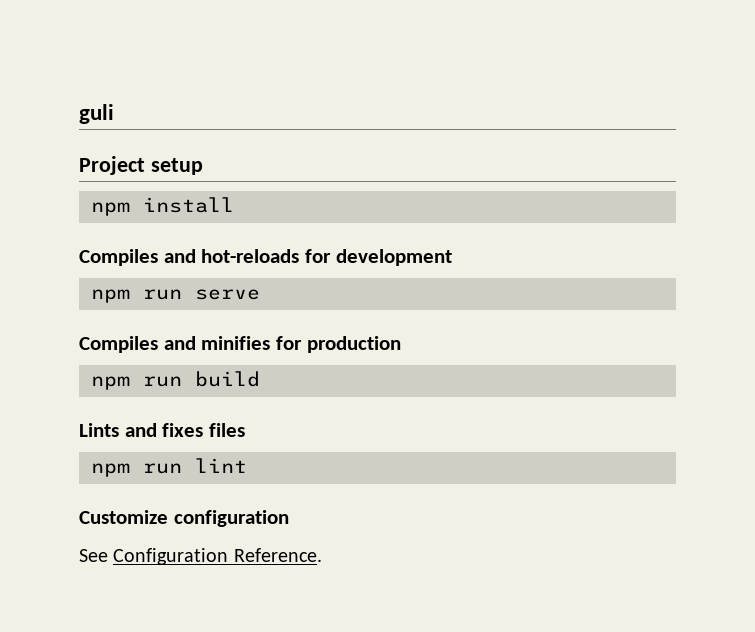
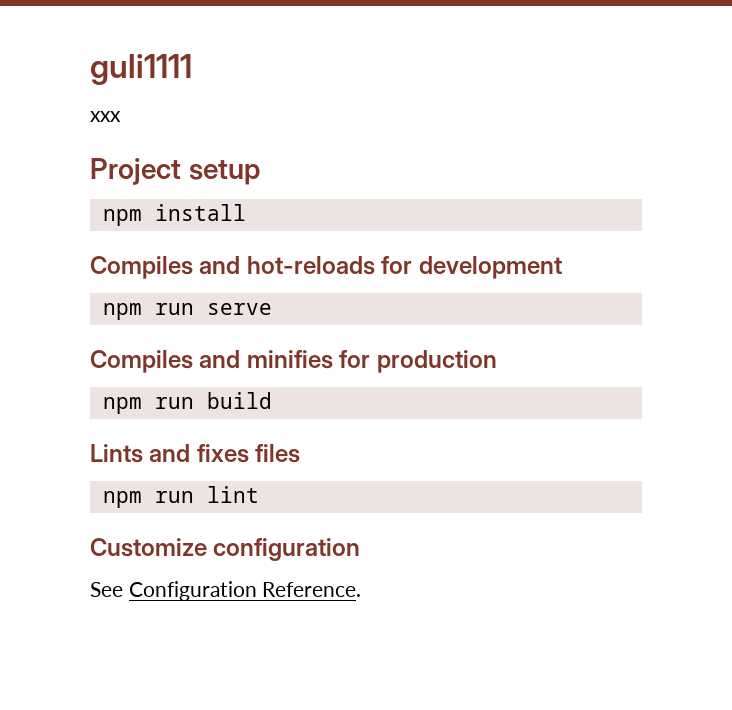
- guli
+ guli1111
+ xxx

